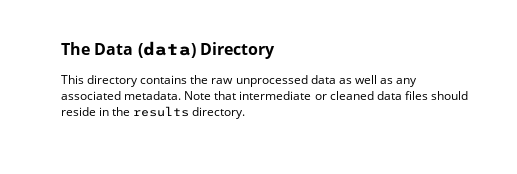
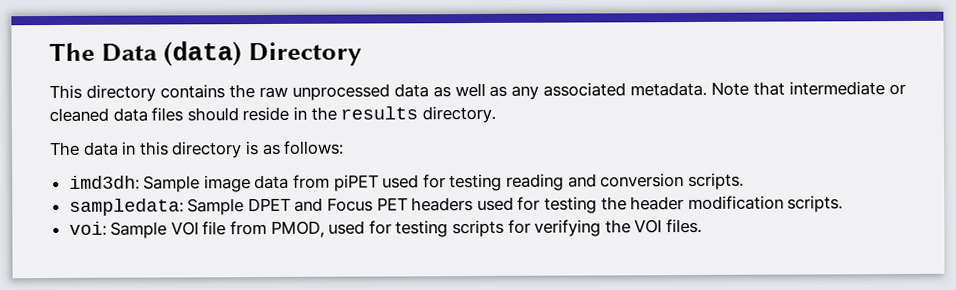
+ The data in this directory is as follows:
+ imd3dh: Sample image data from piPET used for testing reading and conversion scripts.
+ sampledata: Sample DPET and Focus PET headers used for testing the header modification scripts.
+ voi: Sample VOI file from PMOD, used for testing scripts for verifying the VOI files.

